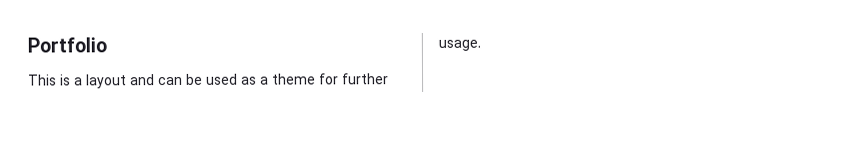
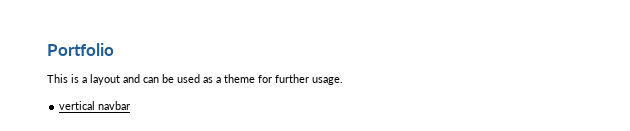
+ vertical navbar

